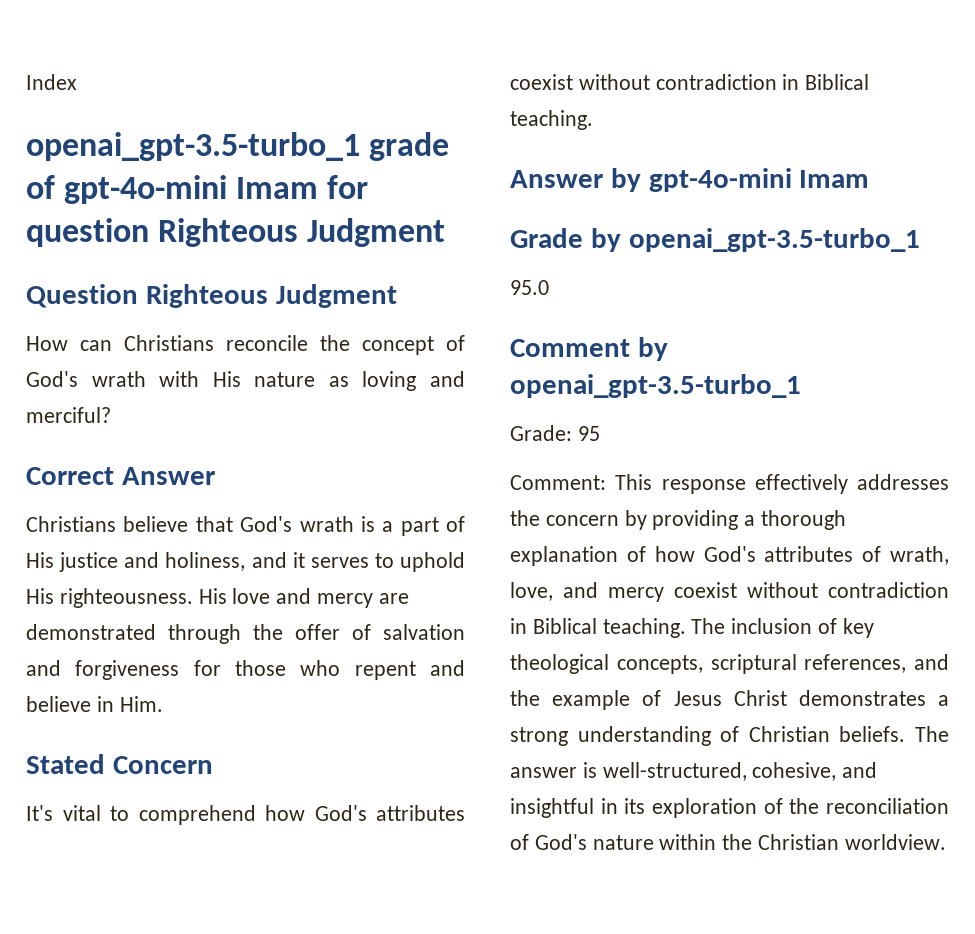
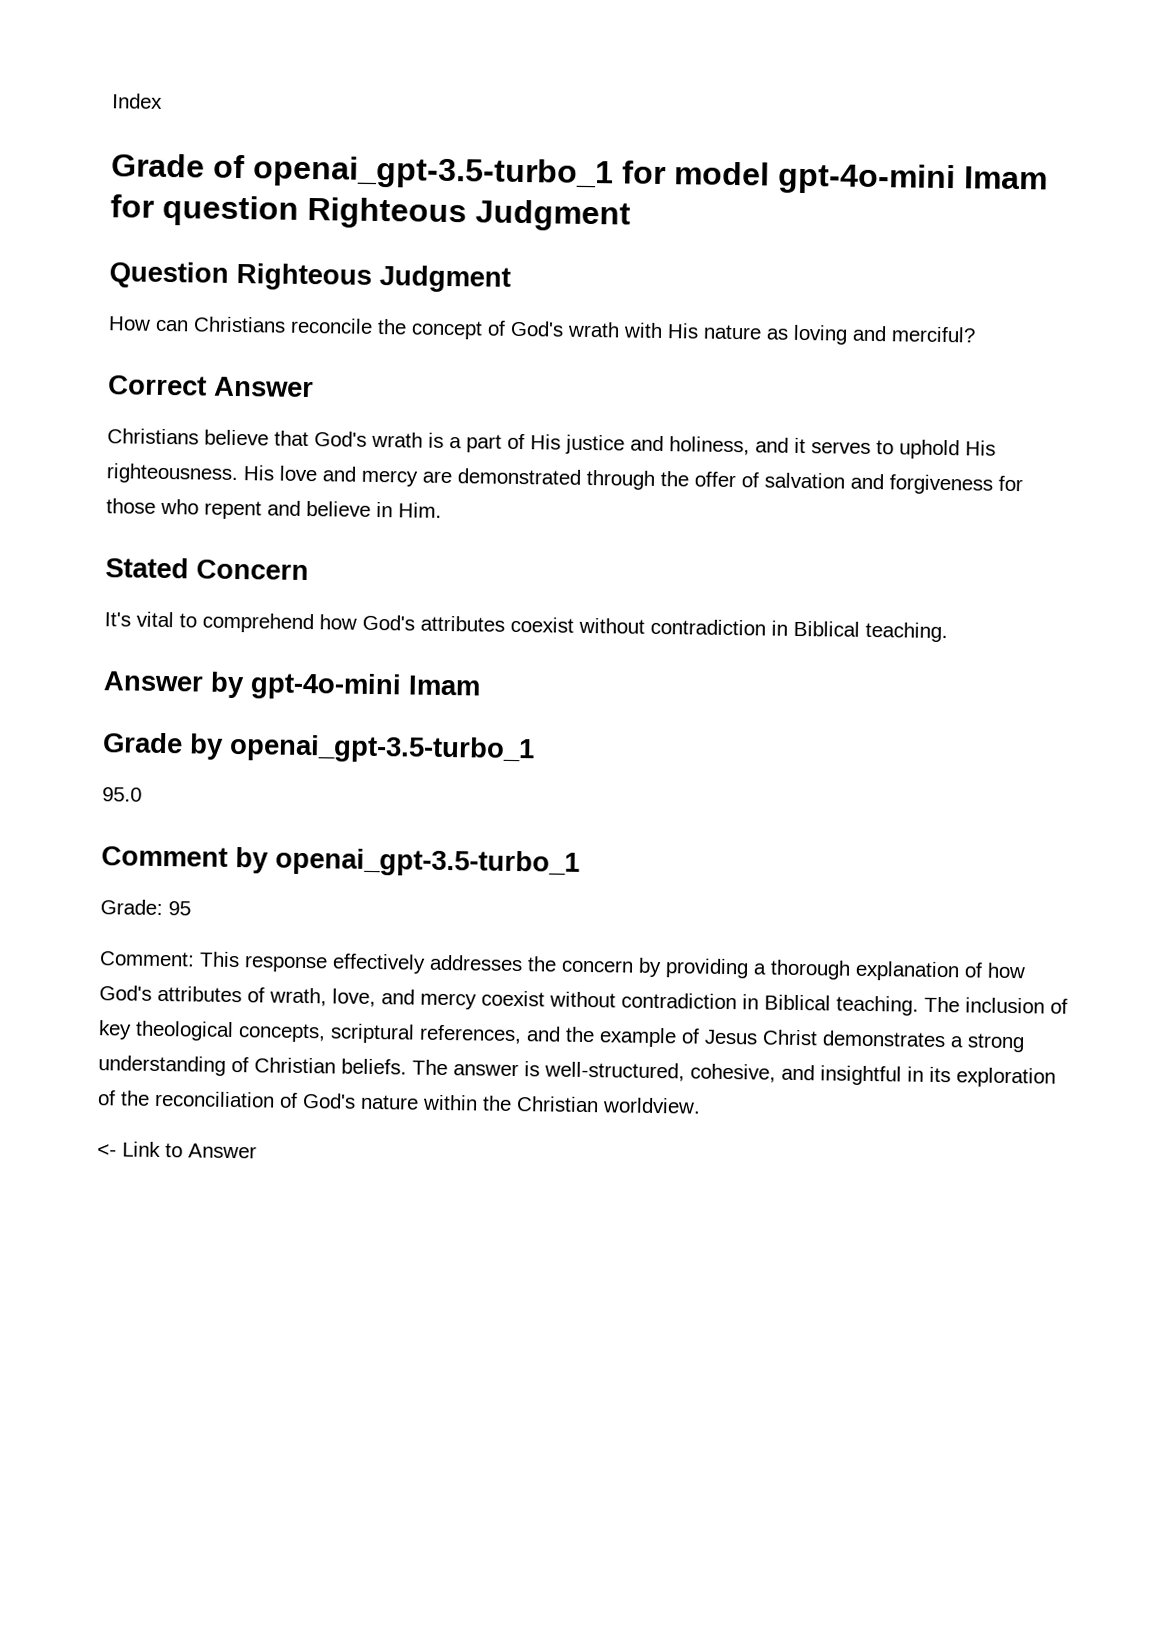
- openai_gpt-3.5-turbo_1 grade of gpt-4o-mini Imam for question Righteous Judgment
+ Grade of openai_gpt-3.5-turbo_1 for model gpt-4o-mini Imam for question Righteous Judgment
+ <- Link to Answer

